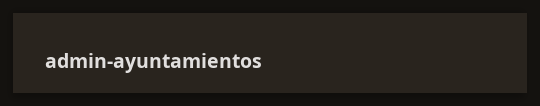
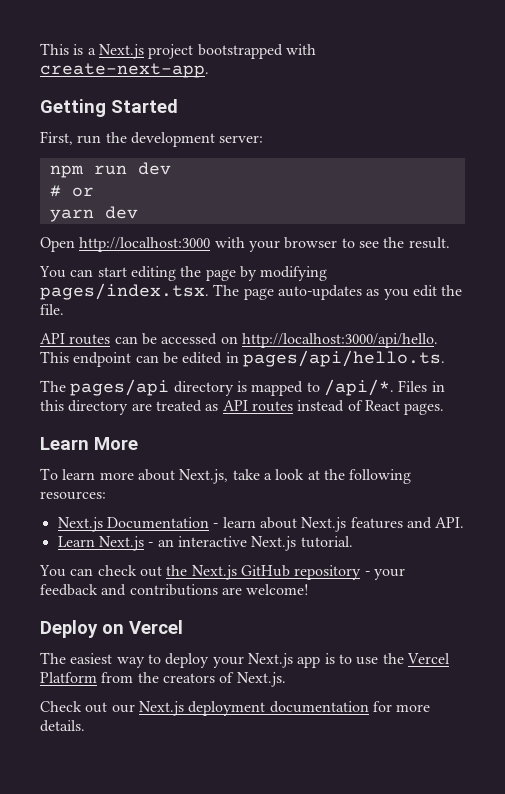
- admin-ayuntamientos
+ This is a Next.js project bootstrapped with create-next-app.
+ Getting Started
+ First, run the development server:
+ npm run dev
+ # or
+ yarn dev
+ Open http://localhost:3000 with your browser to see the result.
+ You can start editing the page by modifying pages/index.tsx. The page auto-updates as you edit the file.
+ API routes can be accessed on http://localhost:3000/api/hello. This endpoint can be edited in pages/api/hello.ts.
+ The pages/api directory is mapped to /api/*. Files in this directory are treated as API routes instead of React pages.
+ Learn More
+ To learn more about Next.js, take a look at the following resources:
+ Next.js Documentation - learn about Next.js features and API.
+ Learn Next.js - an interactive Next.js tutorial.
+ You can check out the Next.js GitHub repository - your feedback and contributions are welcome!
+ Deploy on Vercel
+ The easiest way to deploy your Next.js app is to use the Vercel Platform from the creators of Next.js.
+ Check out our Next.js deployment documentation for more details.

